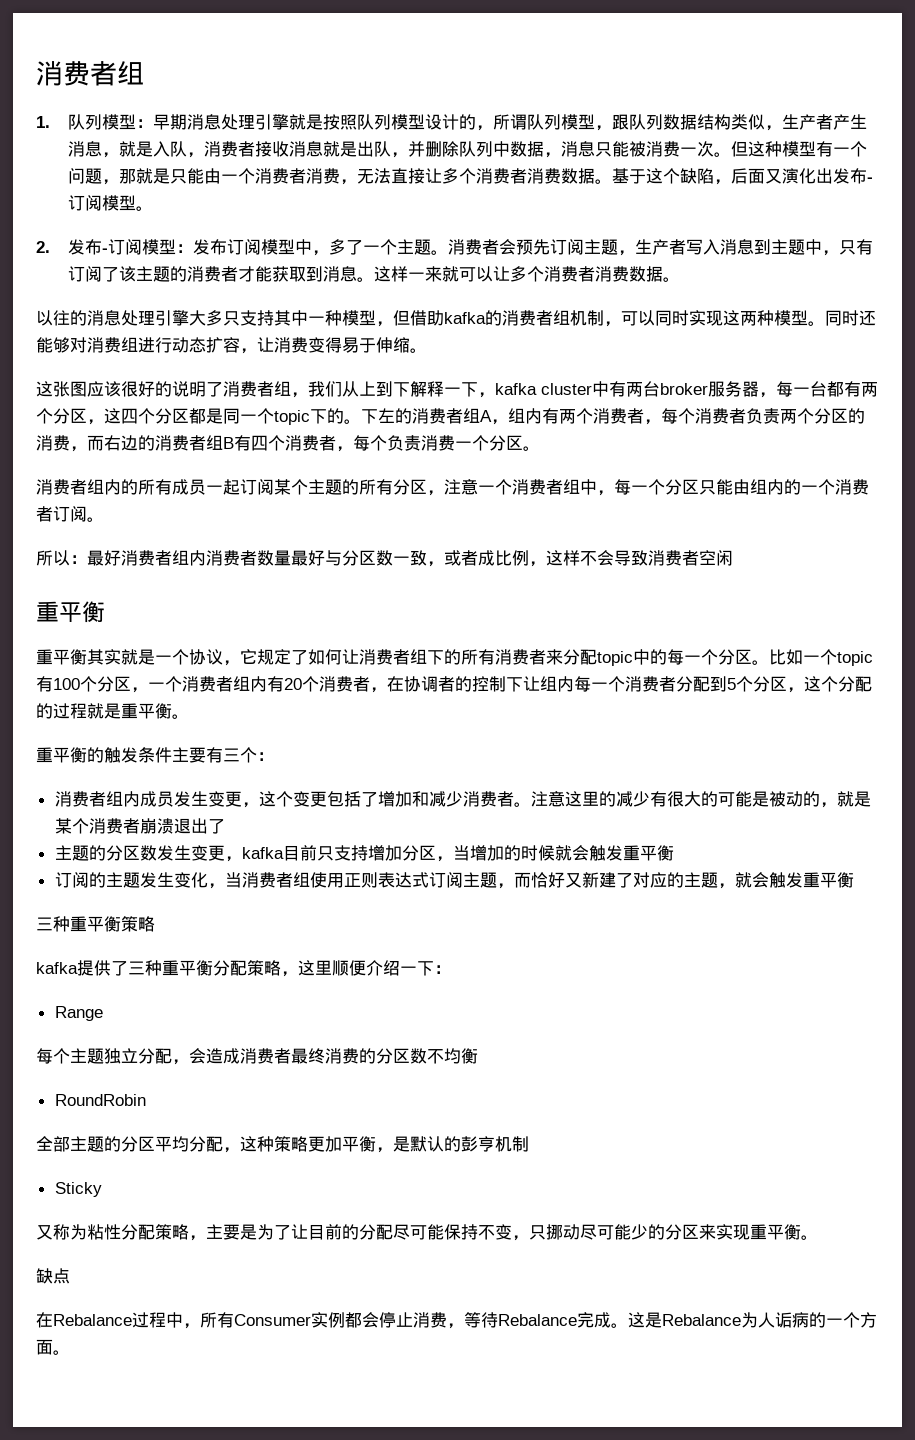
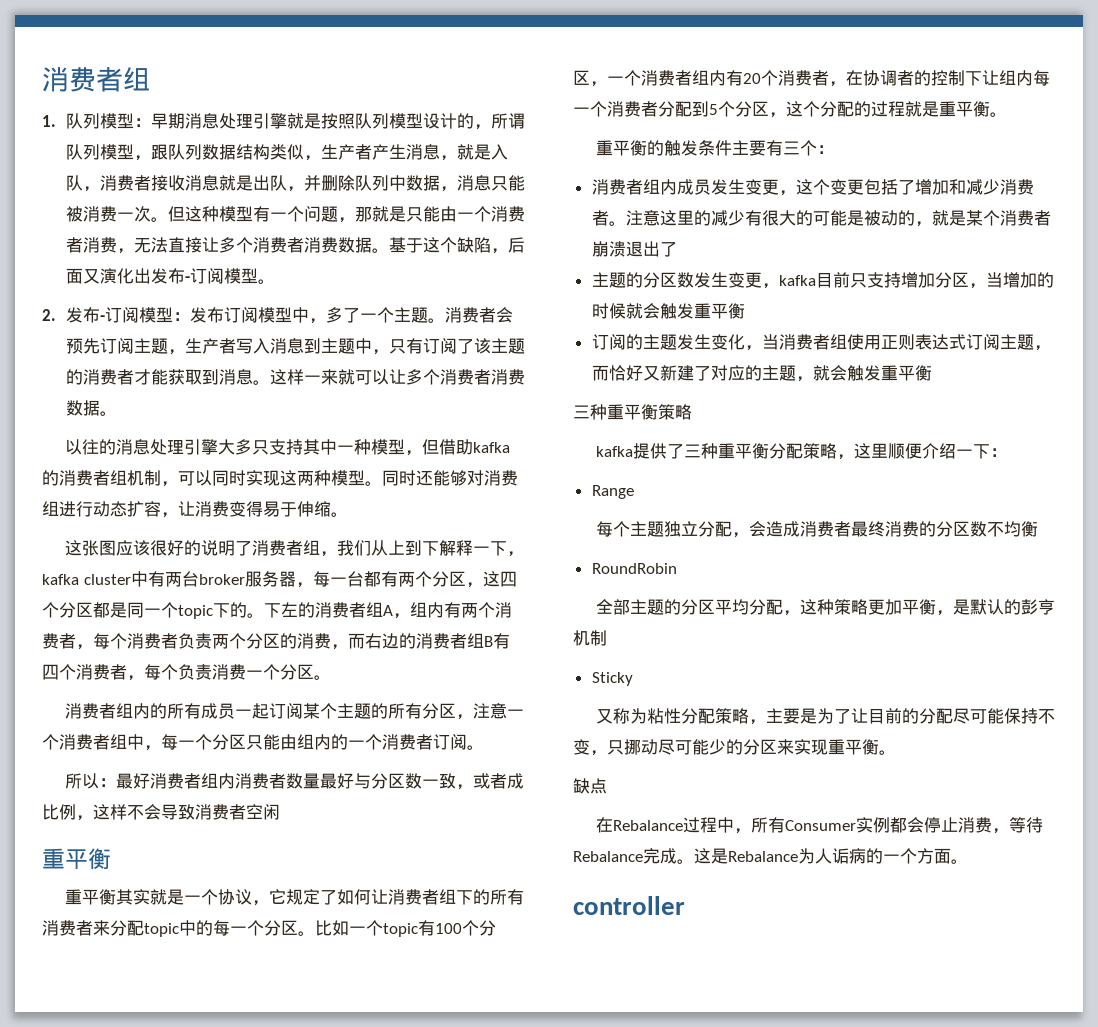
+ controller

